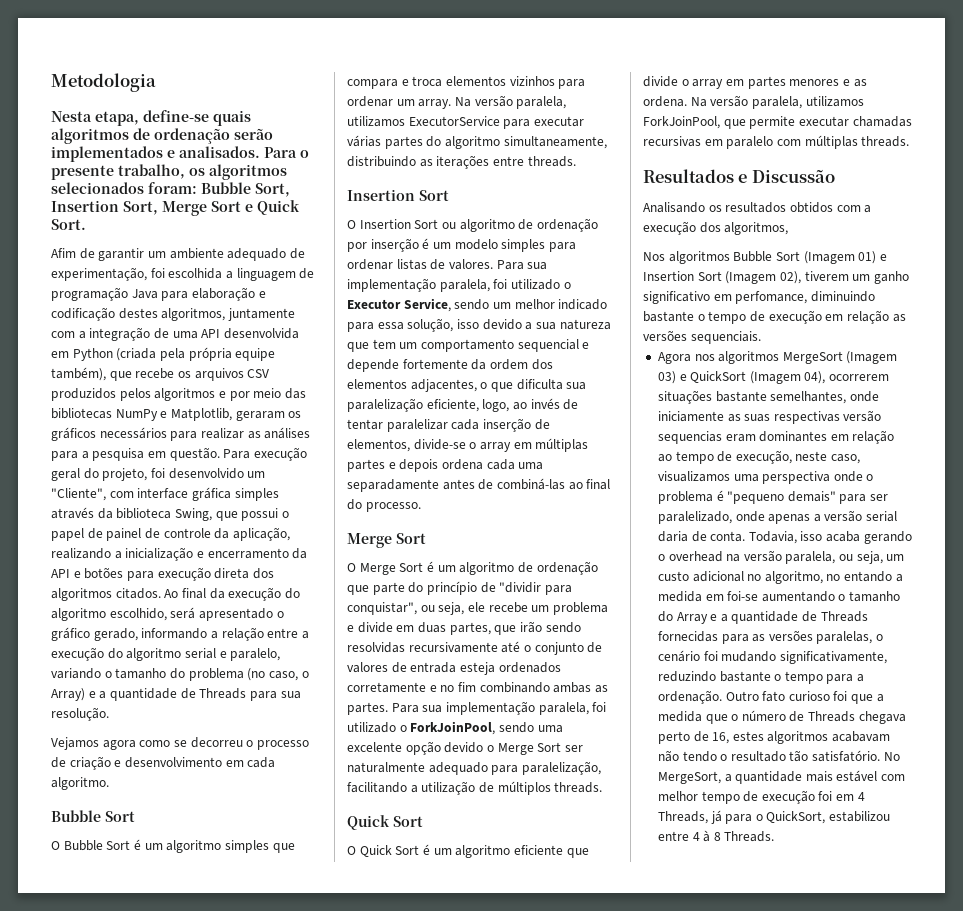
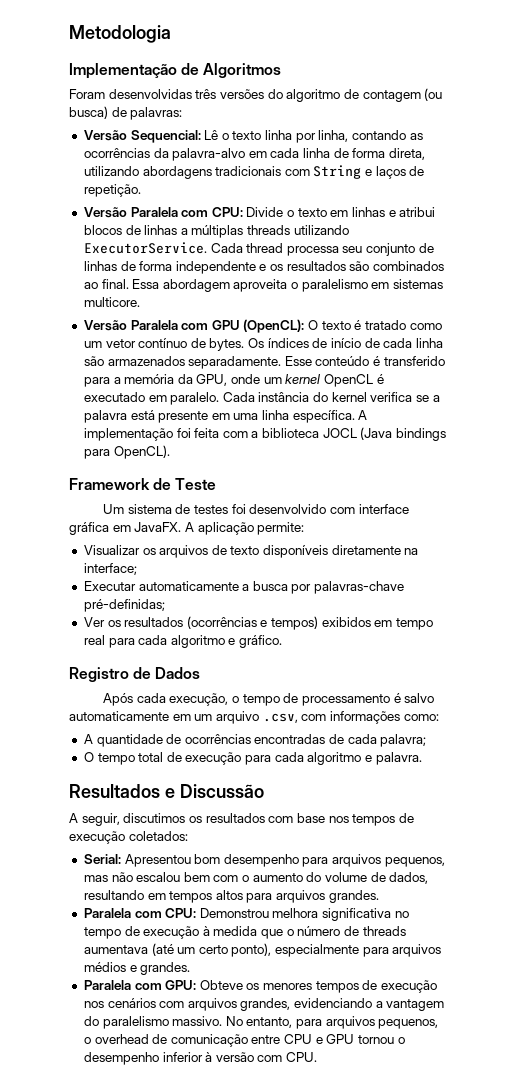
- Nesta etapa, define-se quais algoritmos de ordenação serão implementados e analisados. Para o presente trabalho, os algoritmos selecionados foram: Bubble Sort, Insertion Sort, Merge Sort e Quick Sort.
- Afim de garantir um ambiente adequado de experimentação, foi escolhida a linguagem de programação Java para elaboração e codificação destes algoritmos, juntamente com a integração de uma API desenvolvida em Python (criada pela própria equipe também), que recebe os arquivos CSV produzidos pelos algoritmos e por meio das bibliotecas NumPy e Matplotlib, geraram os gráficos necessários para realizar as análises para a pesquisa em questão. Para execução geral do projeto, foi desenvolvido um "Cliente", com interface gráfica simples através da biblioteca Swing, que possui o papel de painel de controle da aplicação, realizando a inicialização e encerramento da API e botões para execução direta dos algoritmos citados. Ao final da execução do algoritmo escolhido, será apresentado o gráfico gerado, informando a relação entre a execução do algoritmo serial e paralelo, variando o tamanho do problema (no caso, o Array) e a quantidade de Threads para sua resolução.
- Vejamos agora como se decorreu o processo de criação e desenvolvimento em cada algoritmo.
- Bubble Sort
- O Bubble Sort é um algoritmo simples que compara e troca elementos vizinhos para ordenar um array. Na versão paralela, utilizamos ExecutorService para executar várias partes do algoritmo simultaneamente, distribuindo as iterações entre threads.
- Insertion Sort
- O Insertion Sort ou algoritmo de ordenação por inserção é um modelo simples para ordenar listas de valores. Para sua implementação paralela, foi utilizado o Executor Service, sendo um melhor indicado para essa solução, isso devido a sua natureza que tem um comportamento sequencial e depende fortemente da ordem dos elementos adjacentes, o que dificulta sua paralelização eficiente, logo, ao invés de tentar paralelizar cada inserção de elementos, divide-se o array em múltiplas partes e depois ordena cada uma separadamente antes de combiná-las ao final do processo.
- Merge Sort
- O Merge Sort é um algoritmo de ordenação que parte do princípio de "dividir para conquistar", ou seja, ele recebe um problema e divide em duas partes, que irão sendo resolvidas recursivamente até o conjunto de valores de entrada esteja ordenados corretamente e no fim combinando ambas as partes. Para sua implementação paralela, foi utilizado o ForkJoinPool, sendo uma excelente opção devido o Merge Sort ser naturalmente adequado para paralelização, facilitando a utilização de múltiplos threads.
- Quick Sort
- O Quick Sort é um algoritmo eficiente que divide o array em partes menores e as ordena. Na versão paralela, utilizamos ForkJoinPool, que permite executar chamadas recursivas em paralelo com múltiplas threads.
+ Implementação de Algoritmos
+ Foram desenvolvidas três versões do algoritmo de contagem (ou busca) de palavras:
+ Versão Sequencial: Lê o texto linha por linha, contando as ocorrências da palavra-alvo em cada linha de forma direta, utilizando abordagens tradicionais com String e laços de repetição.
+ Versão Paralela com CPU: Divide o texto em linhas e atribui blocos de linhas a múltiplas threads utilizando ExecutorService. Cada thread processa seu conjunto de linhas de forma independente e os resultados são combinados ao final. Essa abordagem aproveita o paralelismo em sistemas multicore.
+ Versão Paralela com GPU (OpenCL): O texto é tratado como um vetor contínuo de bytes. Os índices de início de cada linha são armazenados separadamente. Esse conteúdo é transferido para a memória da GPU, onde um kernel OpenCL é executado em paralelo. Cada instância do kernel verifica se a palavra está presente em uma linha específica. A implementação foi feita com a biblioteca JOCL (Java bindings para OpenCL).
+ Framework de Teste
+ Um sistema de testes foi desenvolvido com interface gráfica em JavaFX. A aplicação permite:
+ Visualizar os arquivos de texto disponíveis diretamente na interface;
+ Executar automaticamente a busca por palavras-chave pré-definidas;
+ Ver os resultados (ocorrências e tempos) exibidos em tempo real para cada algoritmo e gráfico.
+ Registro de Dados
+ Após cada execução, o tempo de processamento é salvo automaticamente em um arquivo .csv, com informações como:
+ A quantidade de ocorrências encontradas de cada palavra;
+ O tempo total de execução para cada algoritmo e palavra.
  Resultados e Discussão
- Analisando os resultados obtidos com a execução dos algoritmos,
- Nos algoritmos Bubble Sort (Imagem 01) e Insertion Sort (Imagem 02), tiverem um ganho significativo em perfomance, diminuindo bastante o tempo de execução em relação as versões sequenciais.
- Agora nos algoritmos MergeSort (Imagem 03) e QuickSort (Imagem 04), ocorrerem situações bastante semelhantes, onde iniciamente as suas respectivas versão sequencias eram dominantes em relação ao tempo de execução, neste caso, visualizamos uma perspectiva onde o problema é "pequeno demais" para ser paralelizado, onde apenas a versão serial daria de conta. Todavia, isso acaba gerando o overhead na versão paralela, ou seja, um custo adicional no algoritmo, no entando a medida em foi-se aumentando o tamanho do Array e a quantidade de Threads fornecidas para as versões paralelas, o cenário foi mudando significativamente, reduzindo bastante o tempo para a ordenação. Outro fato curioso foi que a medida que o número de Threads chegava perto de 16, estes algoritmos acabavam não tendo o resultado tão satisfatório. No MergeSort, a quantidade mais estável com melhor tempo de execução foi em 4 Threads, já para o QuickSort, estabilizou entre 4 à 8 Threads.
+ A seguir, discutimos os resultados com base nos tempos de execução coletados:
+ Serial: Apresentou bom desempenho para arquivos pequenos, mas não escalou bem com o aumento do volume de dados, resultando em tempos altos para arquivos grandes.
+ Paralela com CPU: Demonstrou melhora significativa no tempo de execução à medida que o número de threads aumentava (até um certo ponto), especialmente para arquivos médios e grandes.
+ Paralela com GPU: Obteve os menores tempos de execução nos cenários com arquivos grandes, evidenciando a vantagem do paralelismo massivo. No entanto, para arquivos pequenos, o overhead de comunicação entre CPU e GPU tornou o desempenho inferior à versão com CPU.

